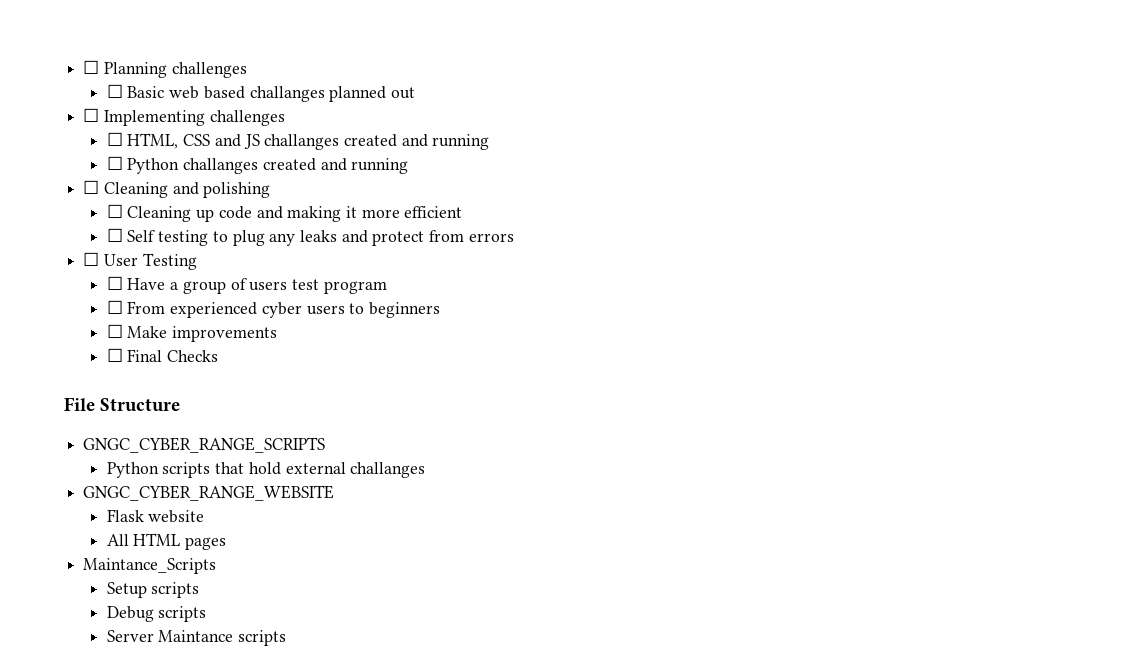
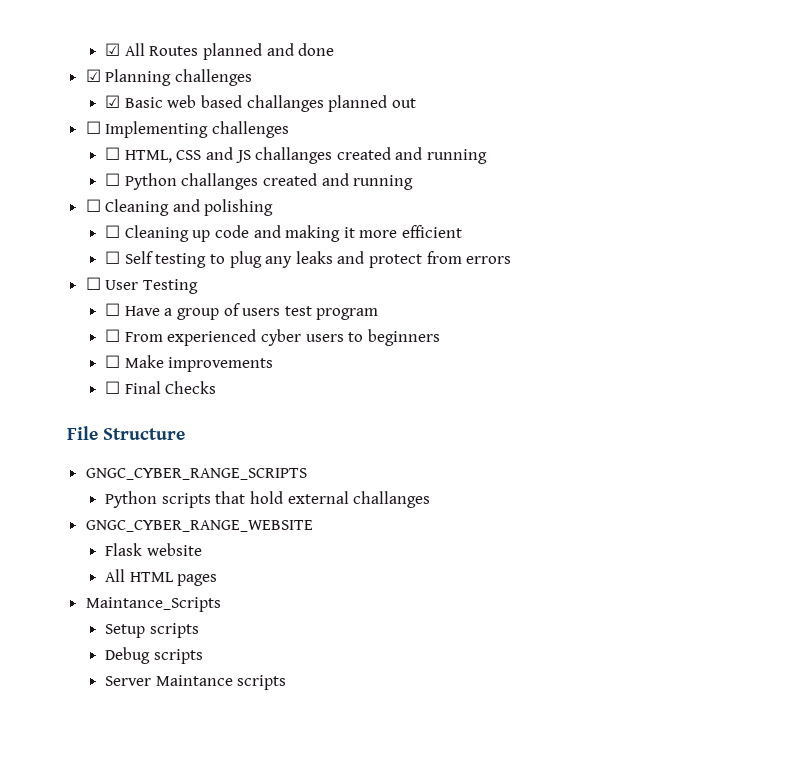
- ☐ Planning challenges
+ ☑ All Routes planned and done
+ ☑ Planning challenges
- ☐ Basic web based challanges planned out
+ ☑ Basic web based challanges planned out

